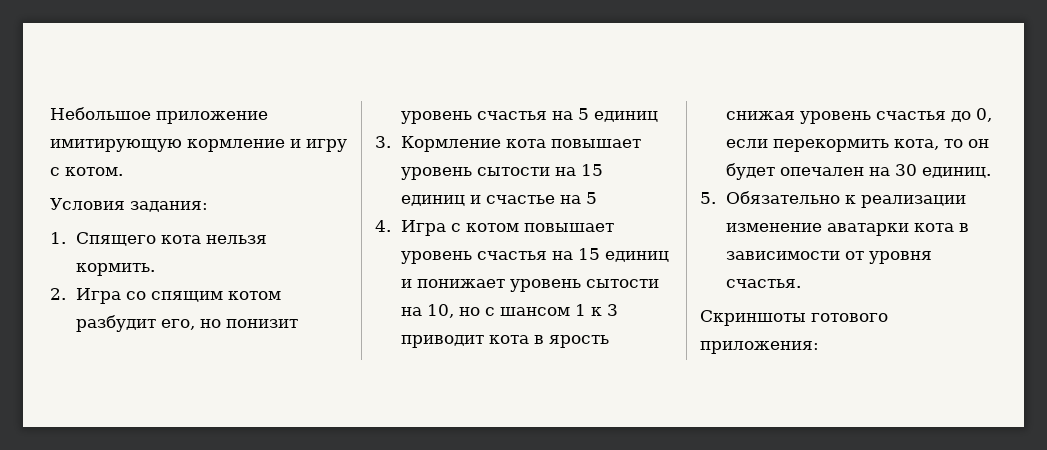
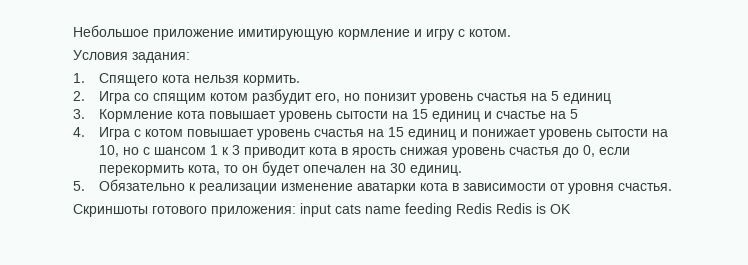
- Скриншоты готового приложения:
+ Скриншоты готового приложения: input cats name feeding Redis Redis is OK

